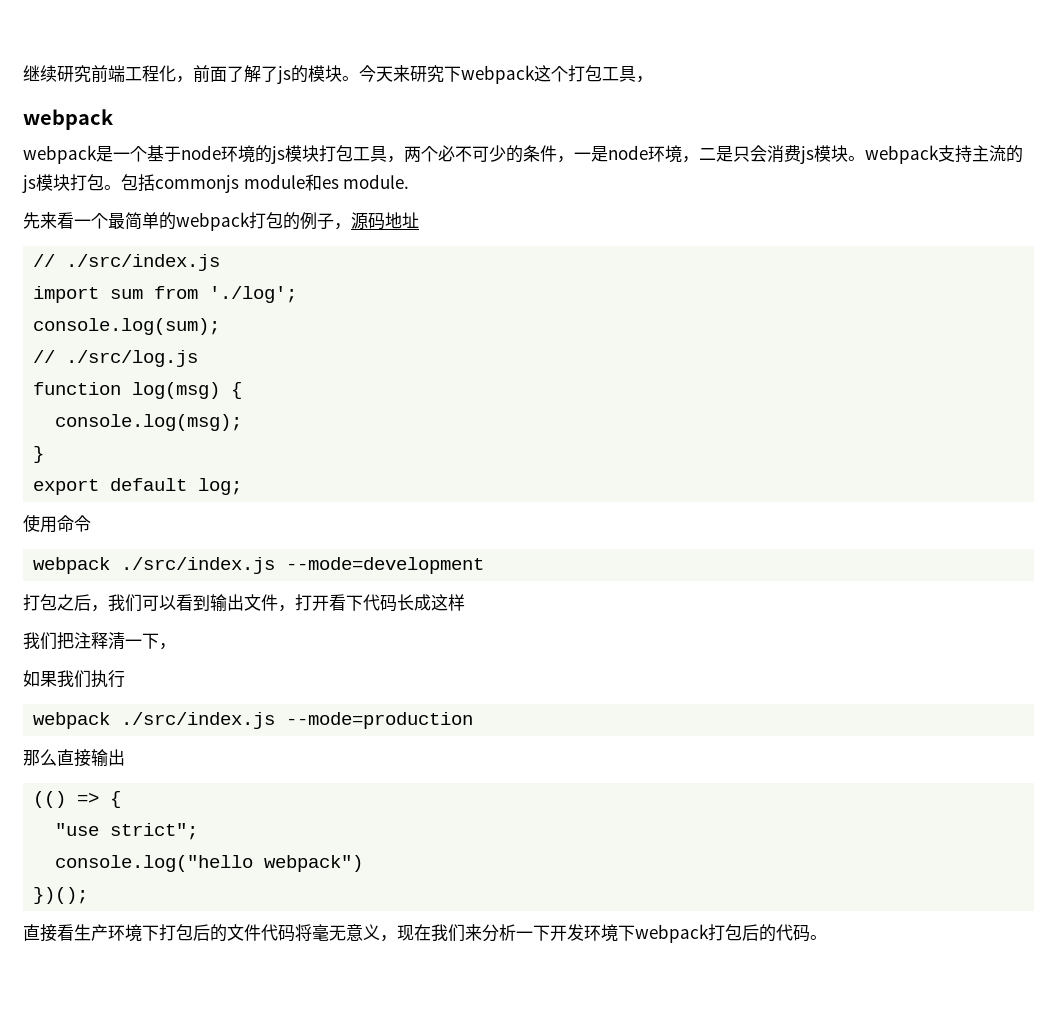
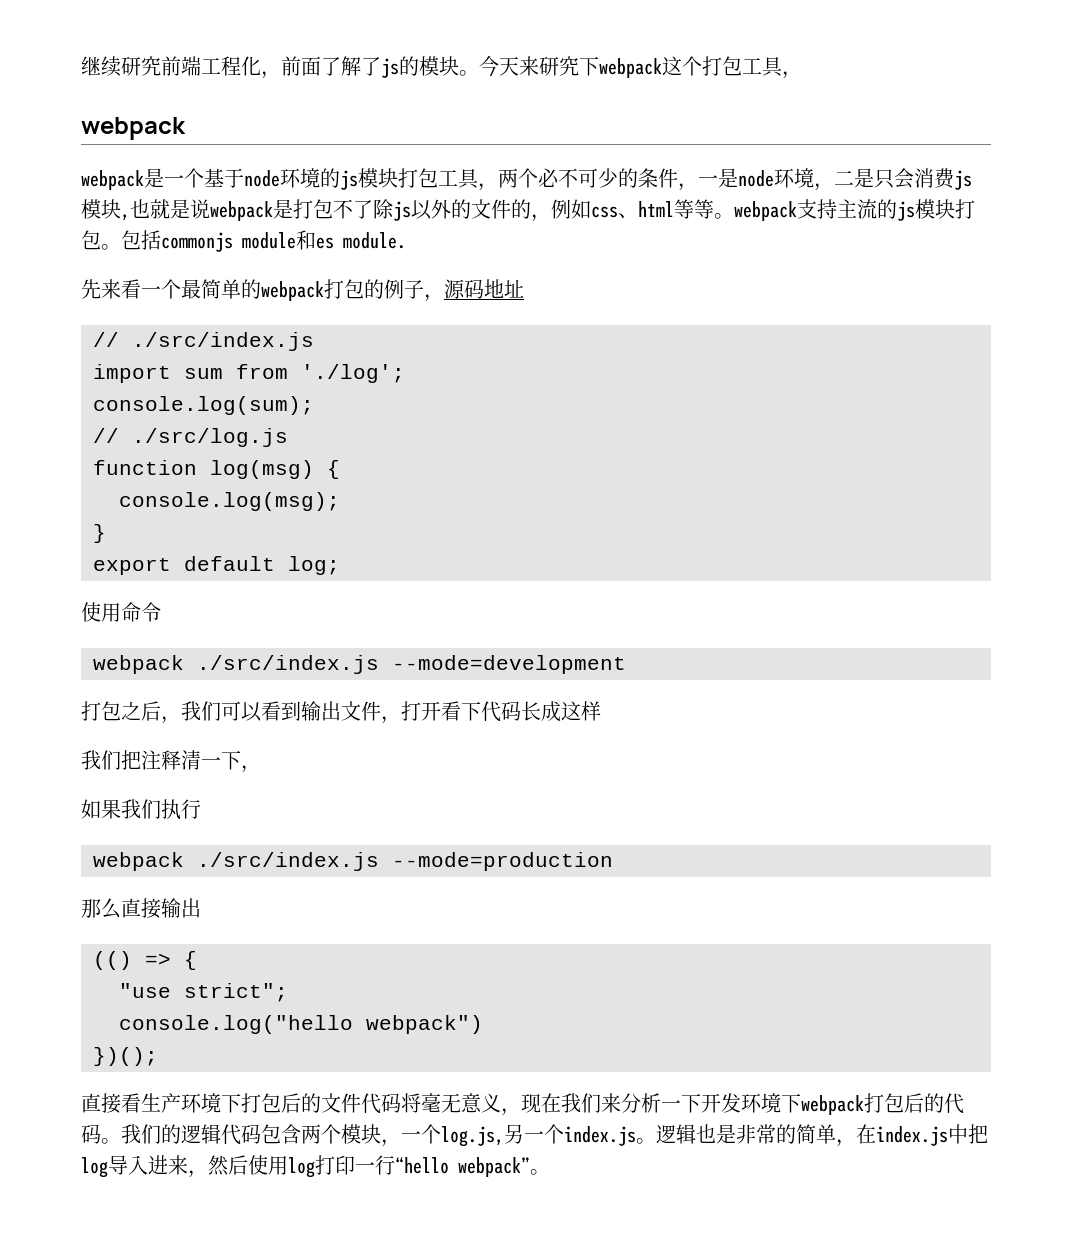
- webpack是一个基于node环境的js模块打包工具，两个必不可少的条件，一是node环境，二是只会消费js模块。webpack支持主流的js模块打包。
+ webpack是一个基于node环境的js模块打包工具，两个必不可少的条件，一是node环境，二是只会消费js模块,也就是说webpack是打包不了除js以外的文件的，例如css、html等等。webpack支持主流的js模块打包。
+ 我们的逻辑代码包含两个模块，一个log.js,另一个index.js。逻辑也是非常的简单，在index.js中把log导入进来，然后使用log打印一行“hello webpack”。

